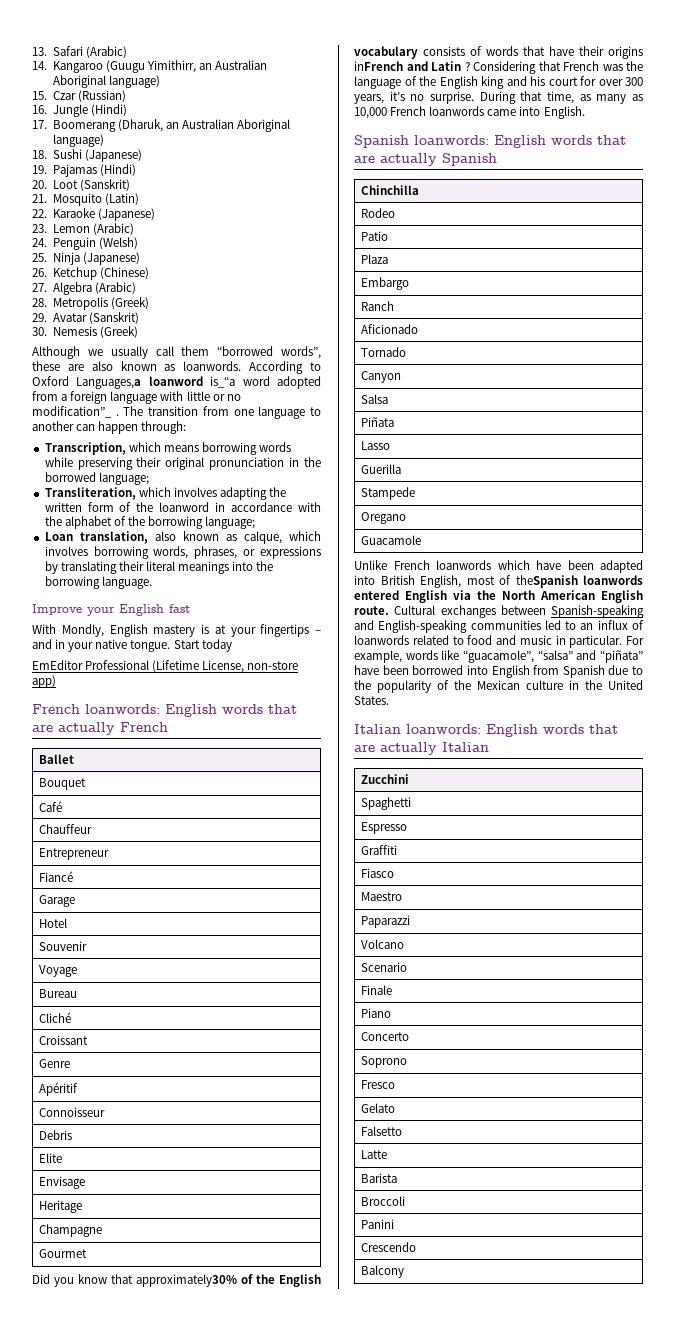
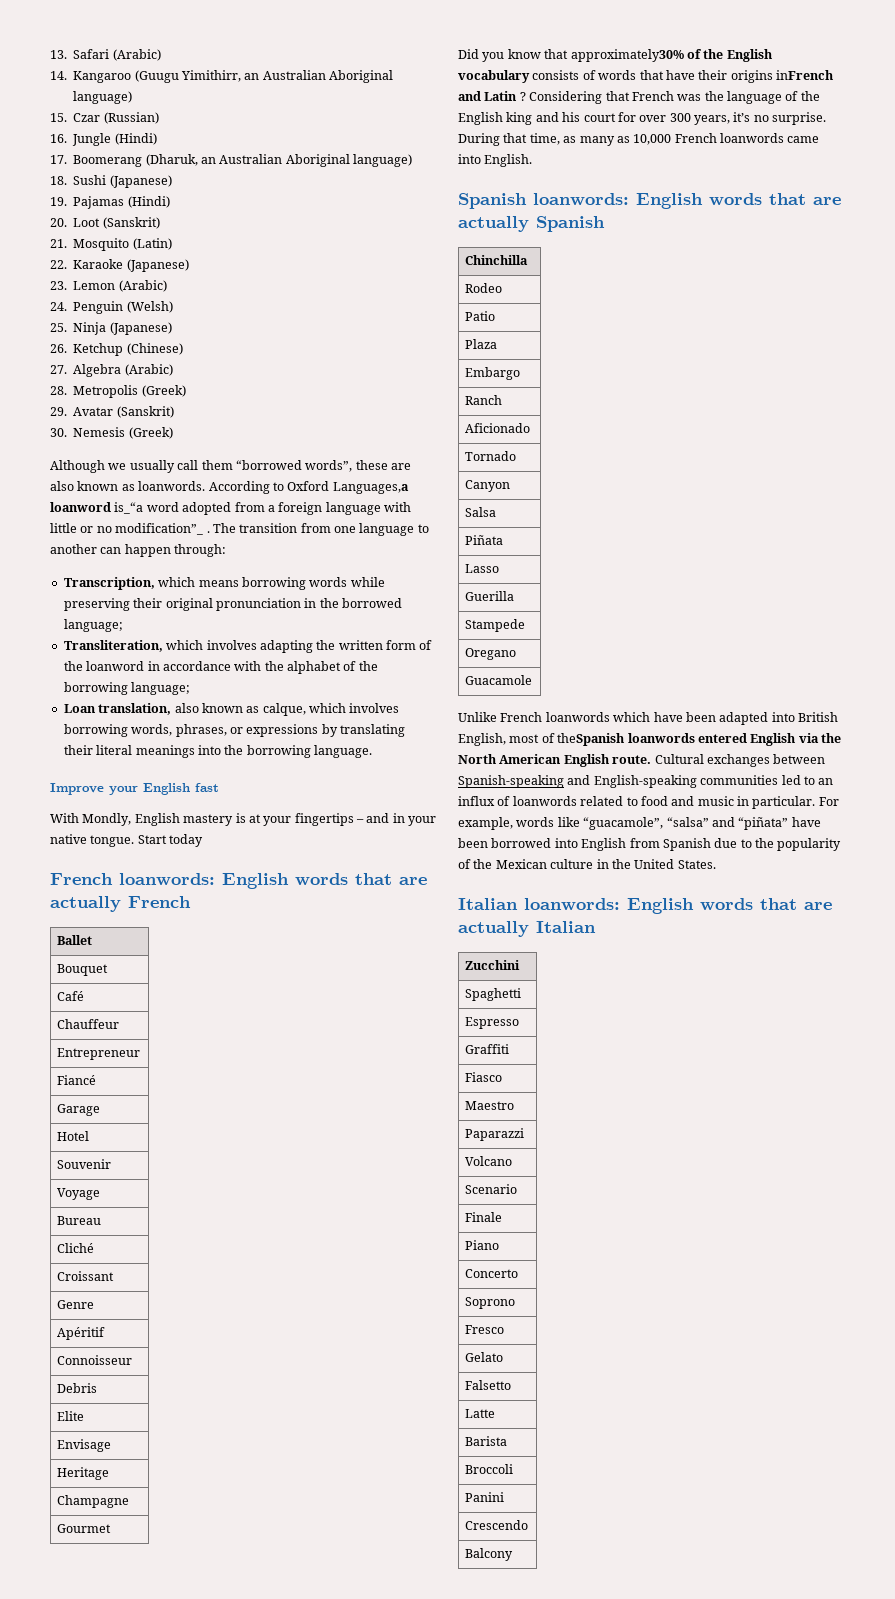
- EmEditor Professional (Lifetime License, non-store app)

